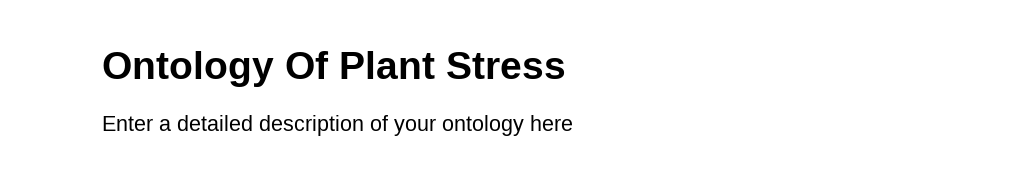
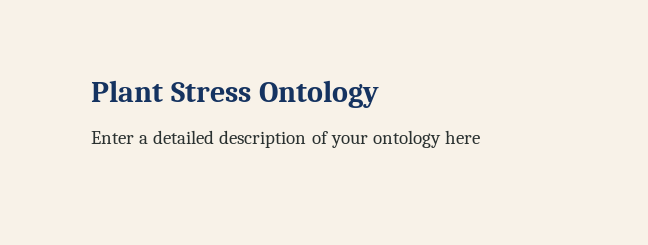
- Ontology Of Plant Stress
+ Plant Stress Ontology

